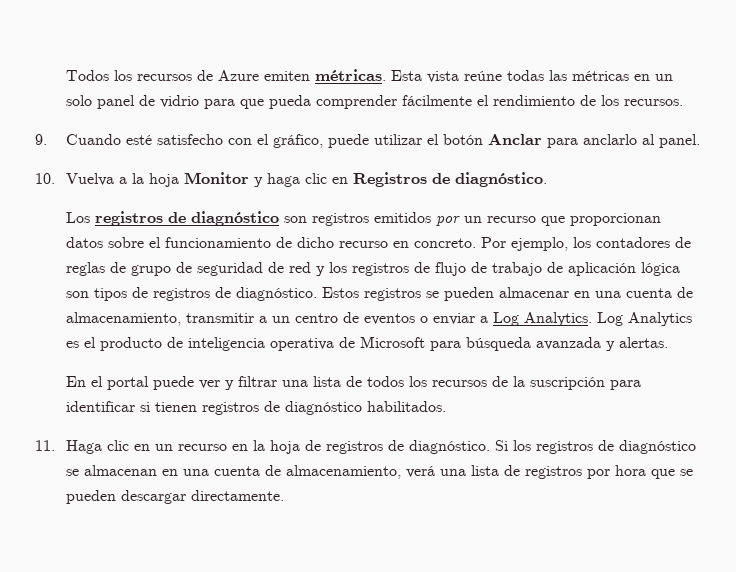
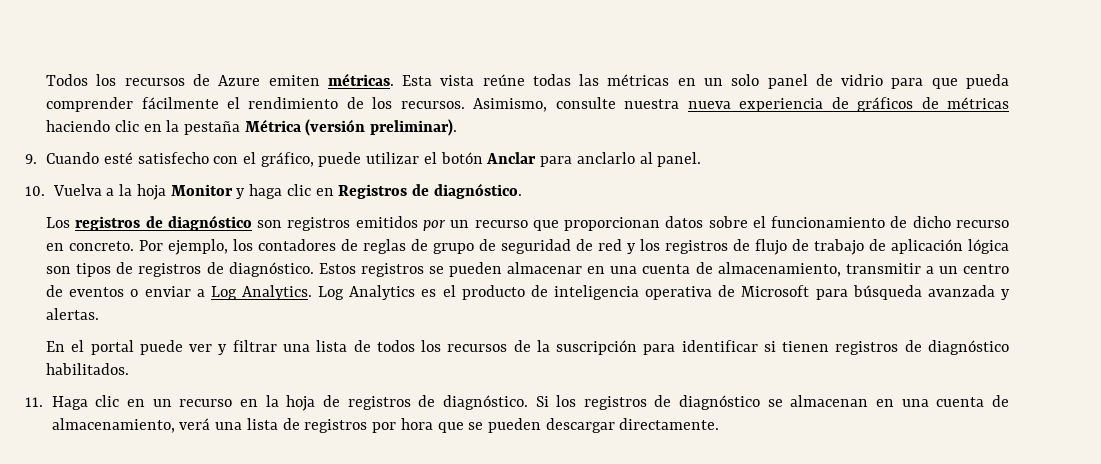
+ Asimismo, consulte nuestra nueva experiencia de gráficos de métricas haciendo clic en la pestaña Métrica (versión preliminar).

